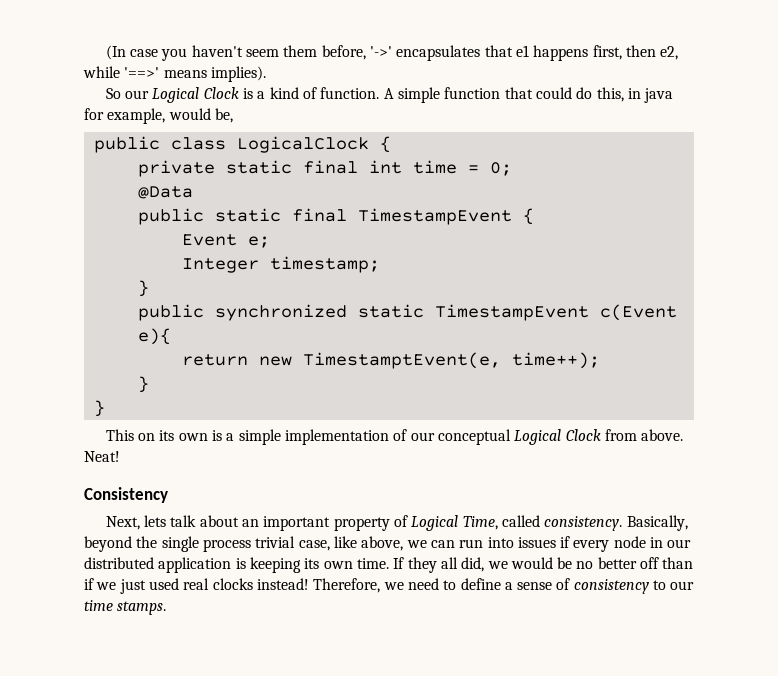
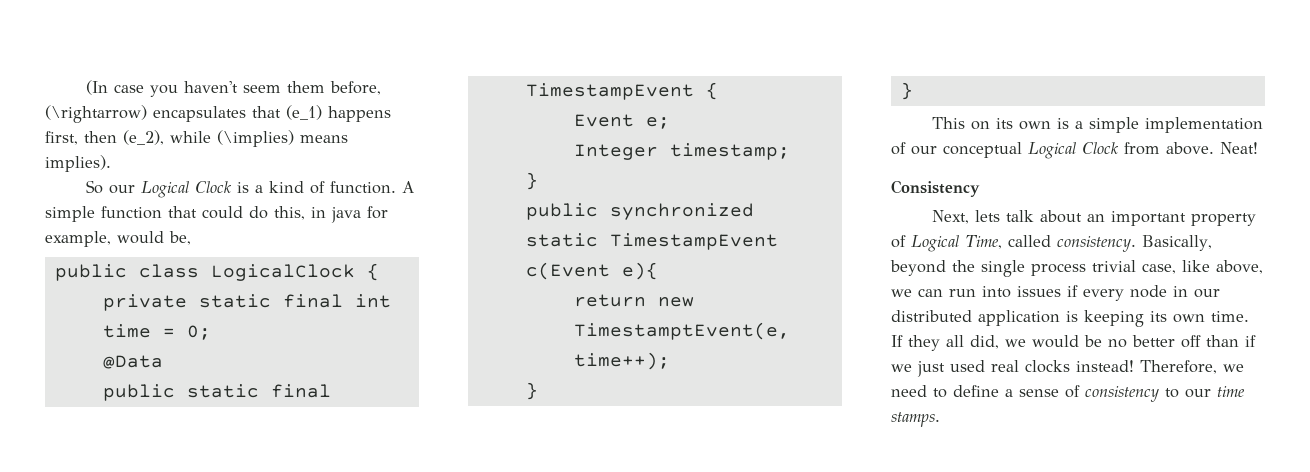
- (In case you haven't seem them before, '->' encapsulates that e1 happens first, then e2, while '==>' means implies).
+ (In case you haven't seem them before, (\rightarrow) encapsulates that (e_1) happens first, then (e_2), while (\implies) means implies).

